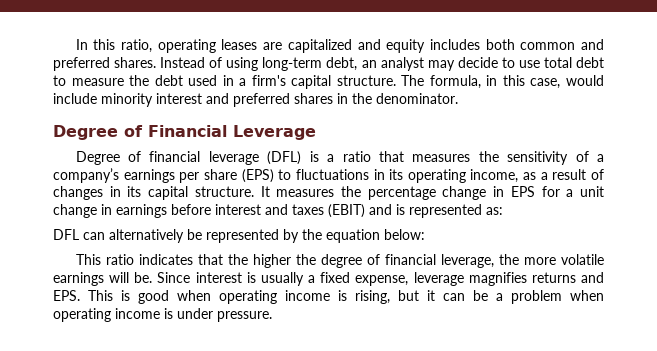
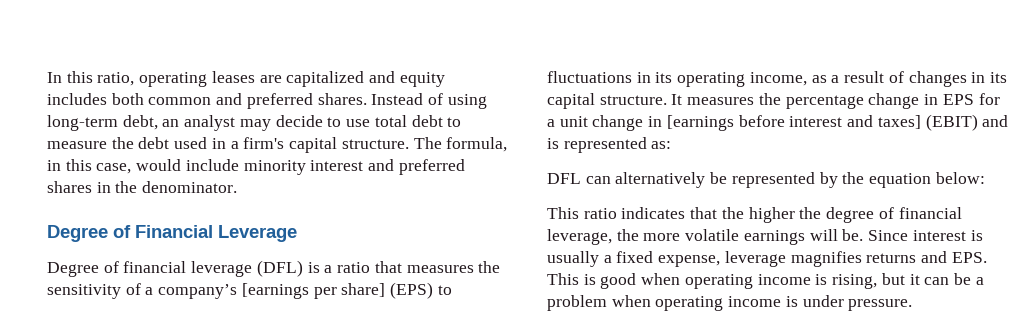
- Degree of financial leverage (DFL) is a ratio that measures the sensitivity of a company’s earnings per share (EPS) to fluctuations in its operating income, as a result of changes in its capital structure.
+ Degree of financial leverage (DFL) is a ratio that measures the sensitivity of a company’s [earnings per share] (EPS) to fluctuations in its operating income, as a result of changes in its capital structure.
- It measures the percentage change in EPS for a unit change in earnings before interest and taxes (EBIT) and is represented as:
+ It measures the percentage change in EPS for a unit change in [earnings before interest and taxes] (EBIT) and is represented as:

